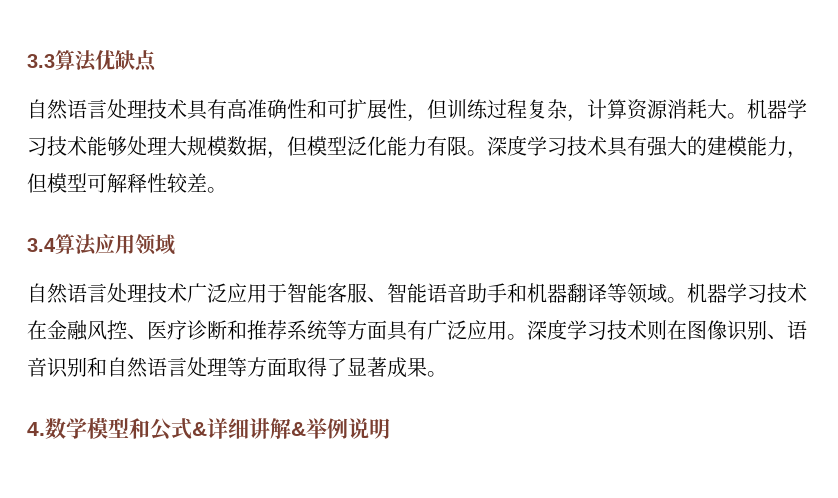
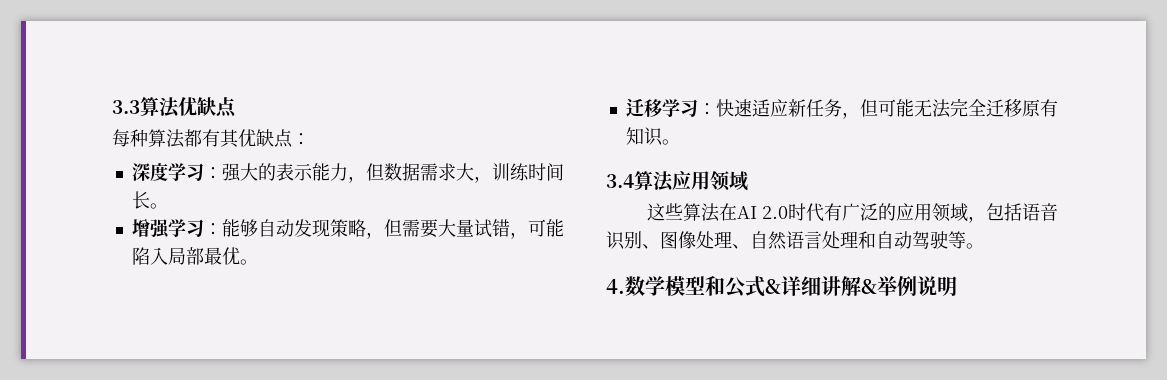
- 自然语言处理技术具有高准确性和可扩展性，但训练过程复杂，计算资源消耗大。机器学习技术能够处理大规模数据，但模型泛化能力有限。深度学习技术具有强大的建模能力，但模型可解释性较差。
+ 每种算法都有其优缺点：
+ 深度学习：强大的表示能力，但数据需求大，训练时间长。
+ 增强学习：能够自动发现策略，但需要大量试错，可能陷入局部最优。
+ 迁移学习：快速适应新任务，但可能无法完全迁移原有知识。
- 自然语言处理技术广泛应用于智能客服、智能语音助手和机器翻译等领域。机器学习技术在金融风控、医疗诊断和推荐系统等方面具有广泛应用。深度学习技术则在图像识别、语音识别和自然语言处理等方面取得了显著成果。
+ 这些算法在AI 2.0时代有广泛的应用领域，包括语音识别、图像处理、自然语言处理和自动驾驶等。

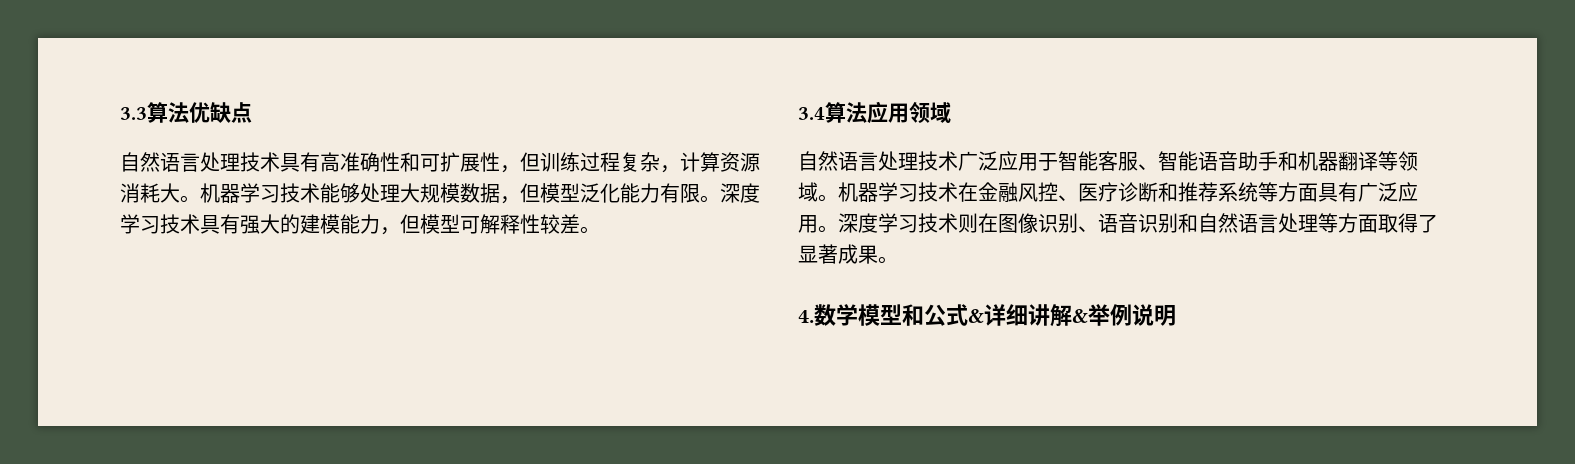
- 每种算法都有其优缺点：
- 深度学习：强大的表示能力，但数据需求大，训练时间长。
- 增强学习：能够自动发现策略，但需要大量试错，可能陷入局部最优。
- 迁移学习：快速适应新任务，但可能无法完全迁移原有知识。
+ 自然语言处理技术具有高准确性和可扩展性，但训练过程复杂，计算资源消耗大。机器学习技术能够处理大规模数据，但模型泛化能力有限。深度学习技术具有强大的建模能力，但模型可解释性较差。
- 这些算法在AI 2.0时代有广泛的应用领域，包括语音识别、图像处理、自然语言处理和自动驾驶等。
+ 自然语言处理技术广泛应用于智能客服、智能语音助手和机器翻译等领域。机器学习技术在金融风控、医疗诊断和推荐系统等方面具有广泛应用。深度学习技术则在图像识别、语音识别和自然语言处理等方面取得了显著成果。

